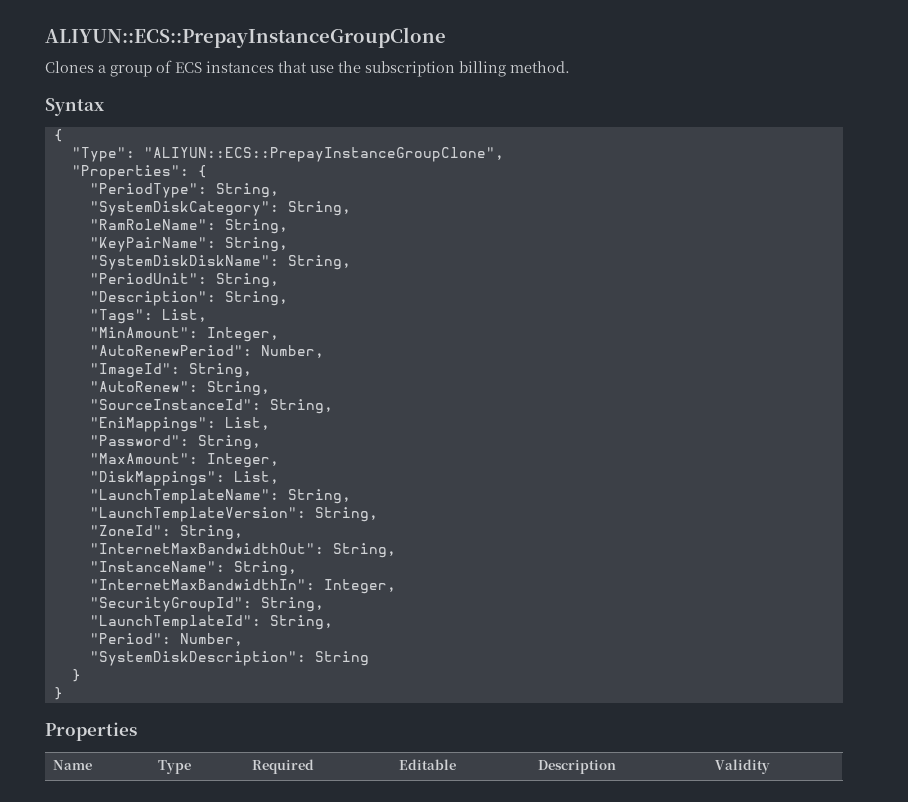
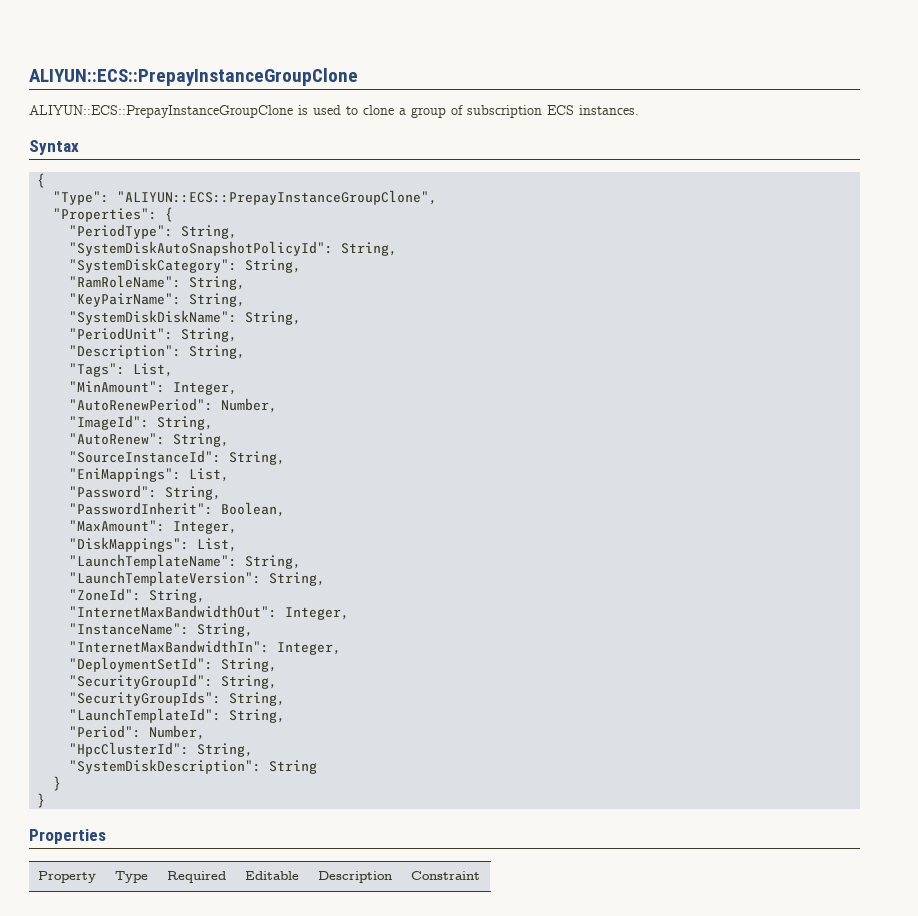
- Clones a group of ECS instances that use the subscription billing method.
+ ALIYUN::ECS::PrepayInstanceGroupClone is used to clone a group of subscription ECS instances.
+ "SystemDiskAutoSnapshotPolicyId": String,
+ "PasswordInherit": Boolean,
- "InternetMaxBandwidthOut": String,
+ "InternetMaxBandwidthOut": Integer,
+ "DeploymentSetId": String,
+ "SecurityGroupIds": String,
+ "HpcClusterId": String,
- Name | Type | Required | Editable | Description | Validity
+ Property | Type | Required | Editable | Description | Constraint

